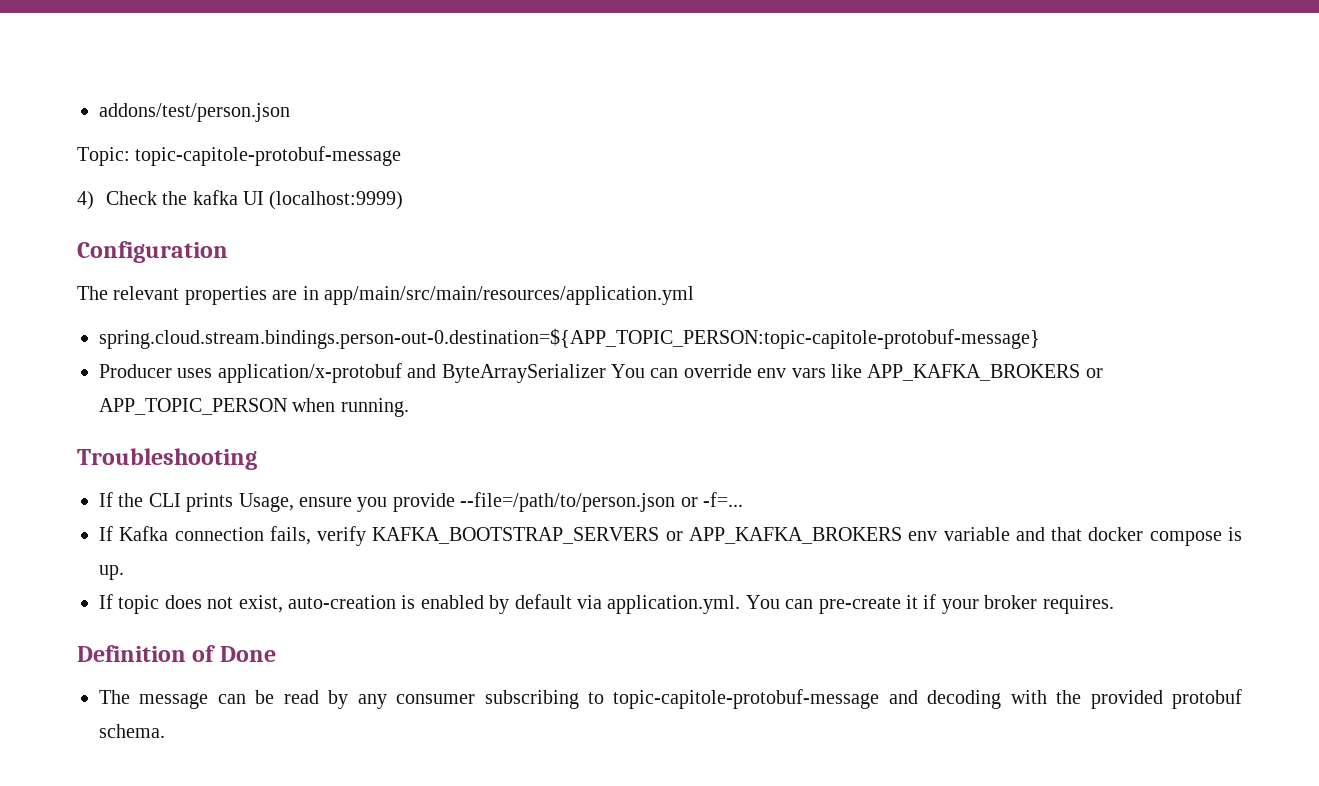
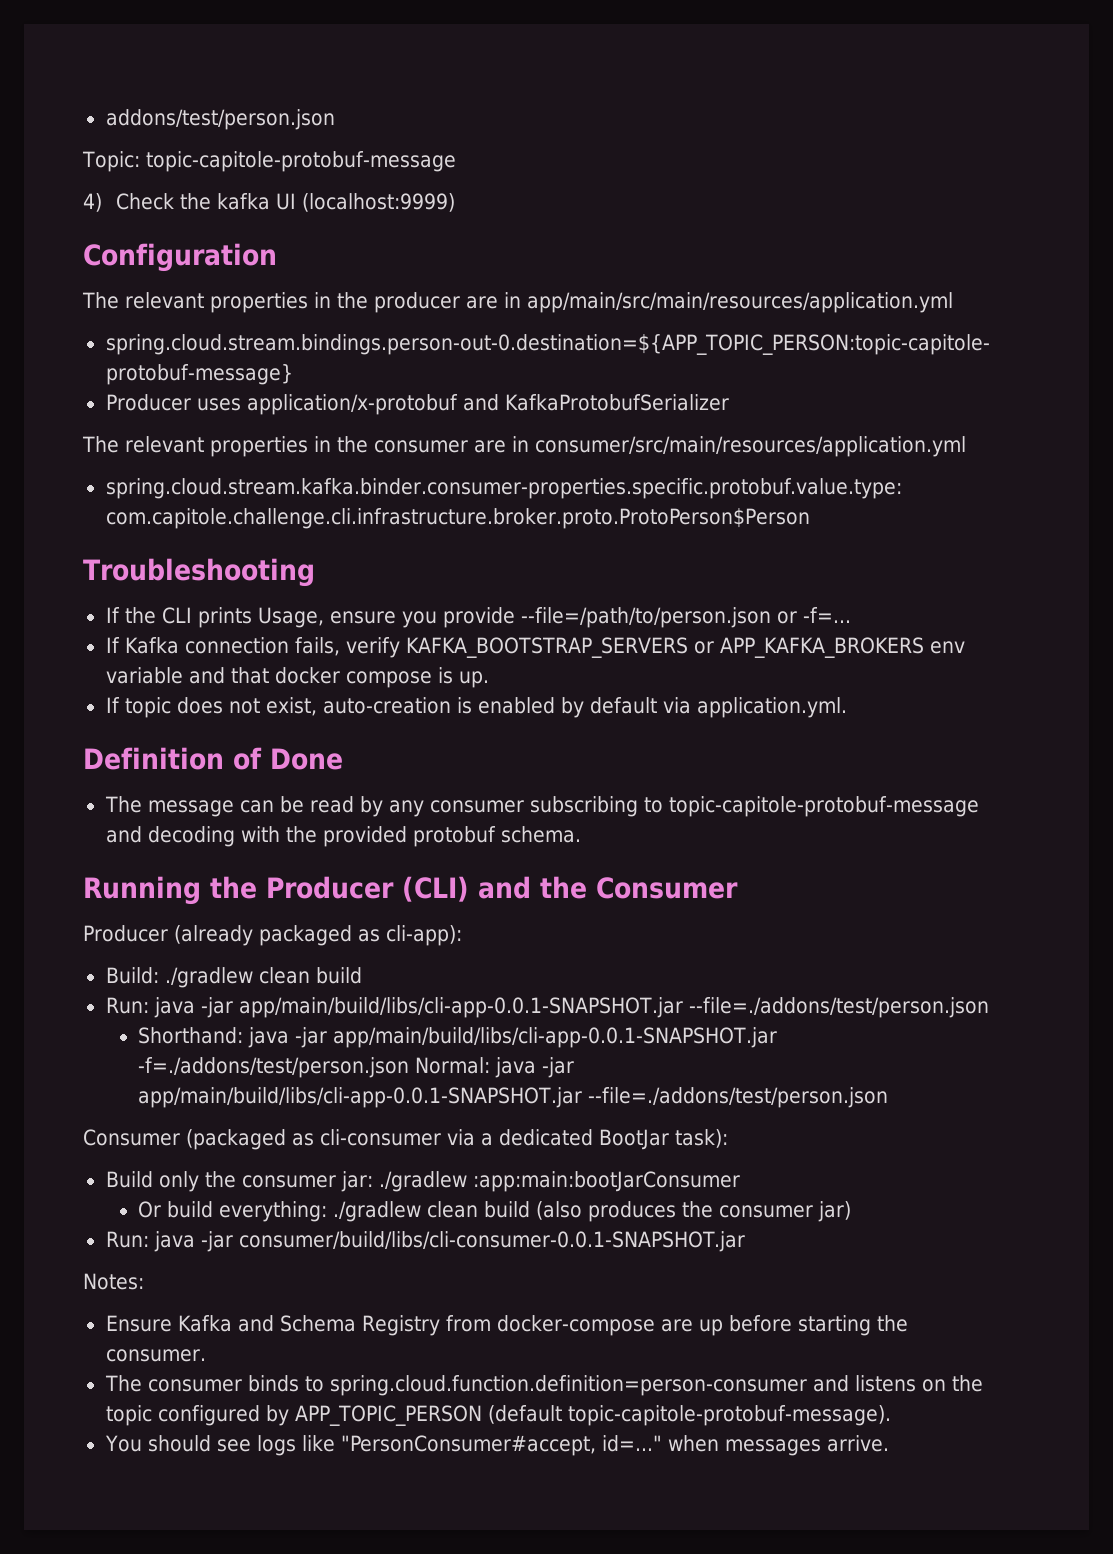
- The relevant properties are in app/main/src/main/resources/application.yml
+ The relevant properties in the producer are in app/main/src/main/resources/application.yml
- Producer uses application/x-protobuf and ByteArraySerializer You can override env vars like APP_KAFKA_BROKERS or APP_TOPIC_PERSON when running.
+ Producer uses application/x-protobuf and KafkaProtobufSerializer
+ The relevant properties in the consumer are in consumer/src/main/resources/application.yml
+ spring.cloud.stream.kafka.binder.consumer-properties.specific.protobuf.value.type: com.capitole.challenge.cli.infrastructure.broker.proto.ProtoPerson$Person
- If topic does not exist, auto-creation is enabled by default via application.yml. You can pre-create it if your broker requires.
+ If topic does not exist, auto-creation is enabled by default via application.yml.
+ Running the Producer (CLI) and the Consumer
+ Producer (already packaged as cli-app):
+ Build: ./gradlew clean build
+ Run: java -jar app/main/build/libs/cli-app-0.0.1-SNAPSHOT.jar --file=./addons/test/person.json
+ Shorthand: java -jar app/main/build/libs/cli-app-0.0.1-SNAPSHOT.jar -f=./addons/test/person.json Normal: java -jar app/main/build/libs/cli-app-0.0.1-SNAPSHOT.jar --file=./addons/test/person.json
+ Consumer (packaged as cli-consumer via a dedicated BootJar task):
+ Build only the consumer jar: ./gradlew :app:main:bootJarConsumer
+ Or build everything: ./gradlew clean build (also produces the consumer jar)
+ Run: java -jar consumer/build/libs/cli-consumer-0.0.1-SNAPSHOT.jar
+ Notes:
+ Ensure Kafka and Schema Registry from docker-compose are up before starting the consumer.
+ The consumer binds to spring.cloud.function.definition=person-consumer and listens on the topic configured by APP_TOPIC_PERSON (default topic-capitole-protobuf-message).
+ You should see logs like "PersonConsumer#accept, id=..." when messages arrive.

